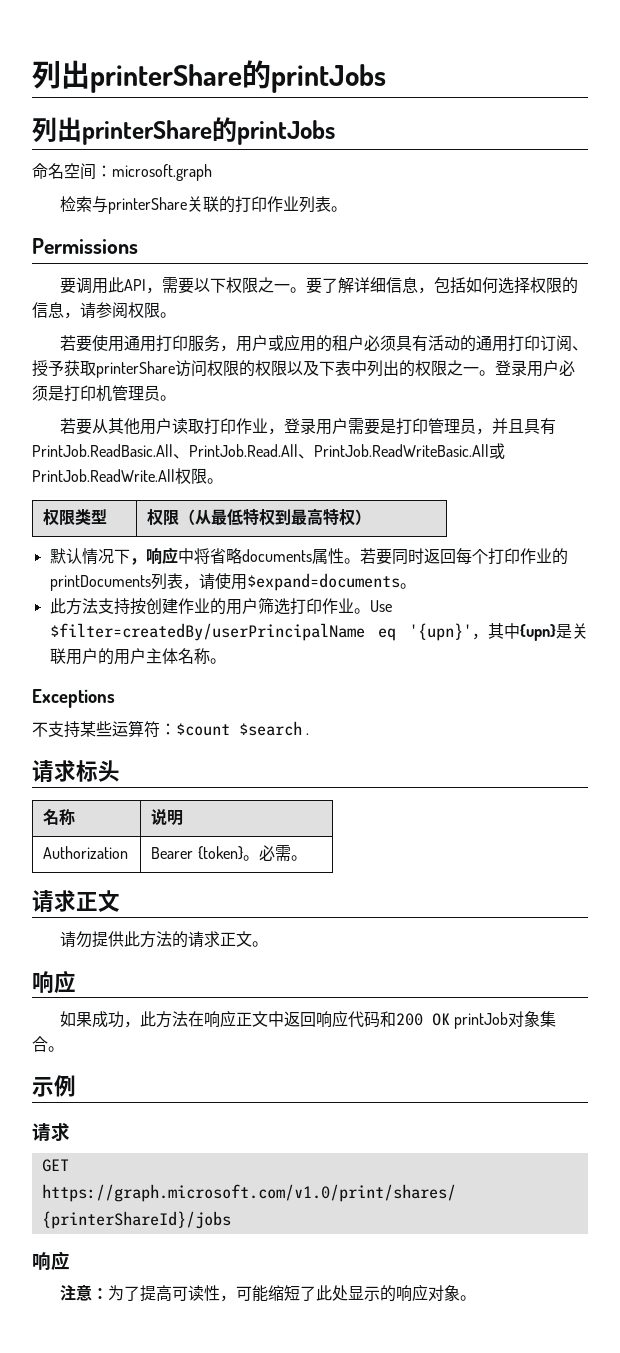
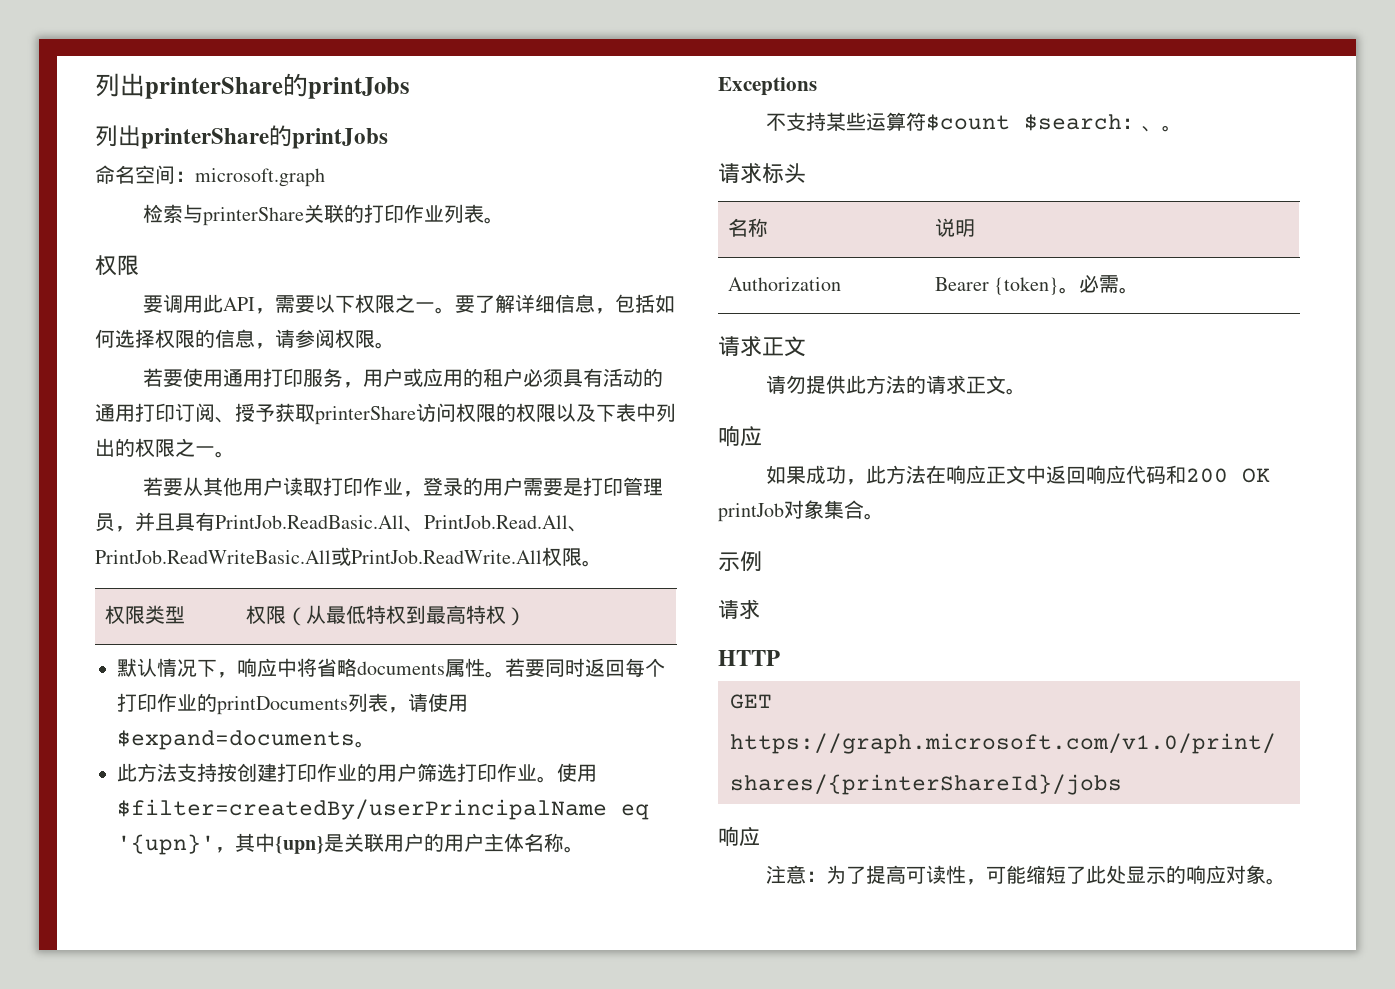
  检索与printerShare关联的打印作业列表。
- Permissions
+ 权限
- 登录用户必须是打印机管理员。
- 若要从其他用户读取打印作业，登录用户需要是打印管理员，并且具有PrintJob.ReadBasic.All、PrintJob.Read.All、PrintJob.ReadWriteBasic.All或PrintJob.ReadWrite.All权限。
+ 若要从其他用户读取打印作业，登录的用户需要是打印管理员，并且具有PrintJob.ReadBasic.All、PrintJob.Read.All、PrintJob.ReadWriteBasic.All或PrintJob.ReadWrite.All权限。
- 此方法支持按创建作业的用户筛选打印作业。
+ 此方法支持按创建打印作业的用户筛选打印作业。
- Use $filter=createdBy/userPrincipalName eq '{upn}'，其中{upn}是关联用户的用户主体名称。
+ 使用$filter=createdBy/userPrincipalName eq '{upn}'，其中{upn}是关联用户的用户主体名称。
- 不支持某些运算符：$count $search .
+ 不支持某些运算符$count $search：、。
+ HTTP

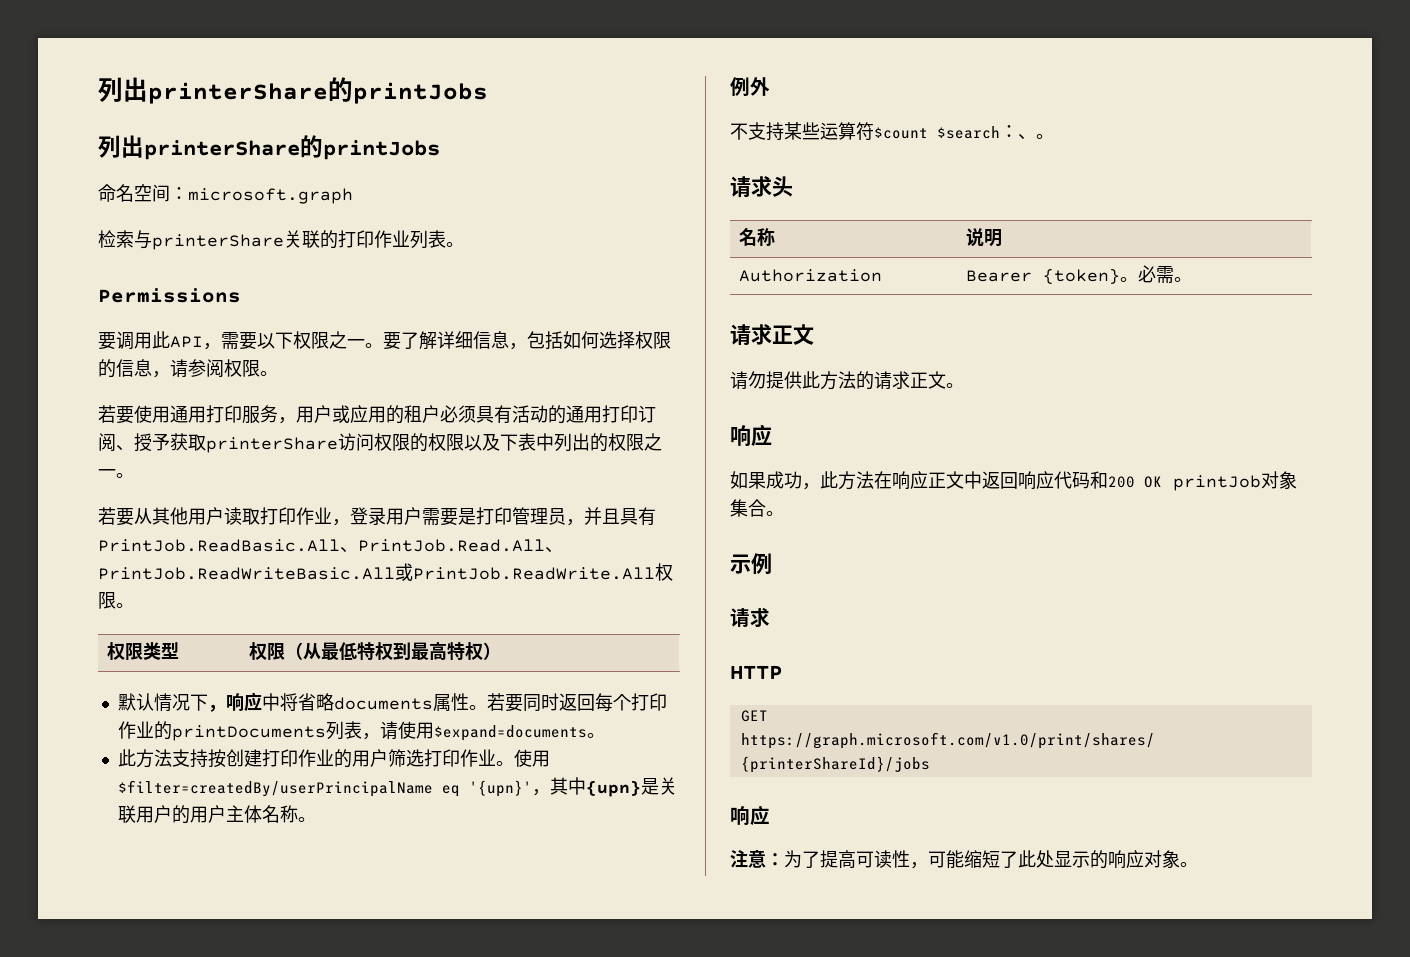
  检索与printerShare关联的打印作业列表。
- 权限
+ Permissions
- 若要从其他用户读取打印作业，登录的用户需要是打印管理员，并且具有PrintJob.ReadBasic.All、PrintJob.Read.All、PrintJob.ReadWriteBasic.All或PrintJob.ReadWrite.All权限。
+ 若要从其他用户读取打印作业，登录用户需要是打印管理员，并且具有PrintJob.ReadBasic.All、PrintJob.Read.All、PrintJob.ReadWriteBasic.All或PrintJob.ReadWrite.All权限。
- Exceptions
+ 例外
- 请求标头
+ 请求头

